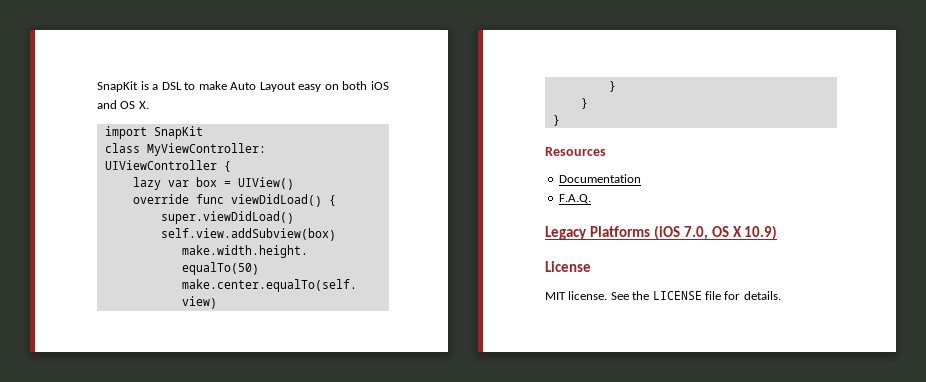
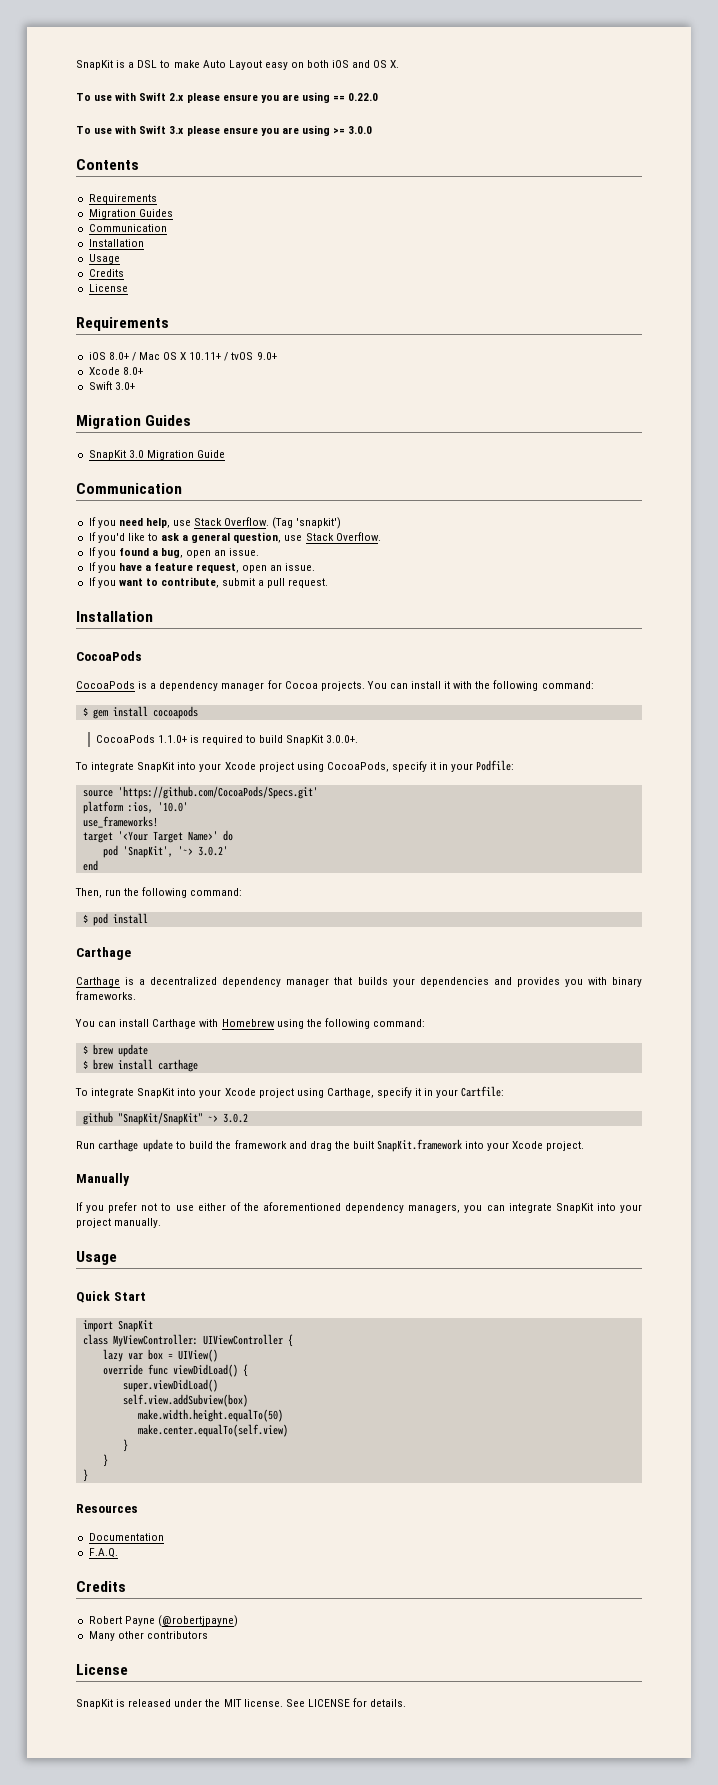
+ To use with Swift 2.x please ensure you are using == 0.22.0
+ To use with Swift 3.x please ensure you are using >= 3.0.0
+ Contents
+ Requirements
+ Migration Guides
+ Communication
+ Installation
+ Usage
+ Credits
+ License
+ Requirements
+ iOS 8.0+ / Mac OS X 10.11+ / tvOS 9.0+
+ Xcode 8.0+
+ Swift 3.0+
+ Migration Guides
+ SnapKit 3.0 Migration Guide
+ Communication
+ If you need help, use Stack Overflow. (Tag 'snapkit')
+ If you'd like to ask a general question, use Stack Overflow.
+ If you found a bug, open an issue.
+ If you have a feature request, open an issue.
+ If you want to contribute, submit a pull request.
+ Installation
+ CocoaPods
+ CocoaPods is a dependency manager for Cocoa projects. You can install it with the following command:
+ $ gem install cocoapods
+ CocoaPods 1.1.0+ is required to build SnapKit 3.0.0+.
+ To integrate SnapKit into your Xcode project using CocoaPods, specify it in your Podfile:
+ source 'https://github.com/CocoaPods/Specs.git'
+ platform :ios, '10.0'
+ use_frameworks!
+ target '<Your Target Name>' do
+ pod 'SnapKit', '~> 3.0.2'
+ end
+ Then, run the following command:
+ $ pod install
+ Carthage
+ Carthage is a decentralized dependency manager that builds your dependencies and provides you with binary frameworks.
+ You can install Carthage with Homebrew using the following command:
+ $ brew update
+ $ brew install carthage
+ To integrate SnapKit into your Xcode project using Carthage, specify it in your Cartfile:
+ github "SnapKit/SnapKit" ~> 3.0.2
+ Run carthage update to build the framework and drag the built SnapKit.framework into your Xcode project.
+ Manually
+ If you prefer not to use either of the aforementioned dependency managers, you can integrate SnapKit into your project manually.
+ Usage
+ Quick Start
  F.A.Q.
- Legacy Platforms (iOS 7.0, OS X 10.9)
+ Credits
+ Robert Payne (@robertjpayne)
+ Many other contributors
  License
- MIT license. See the LICENSE file for details.
+ SnapKit is released under the MIT license. See LICENSE for details.

